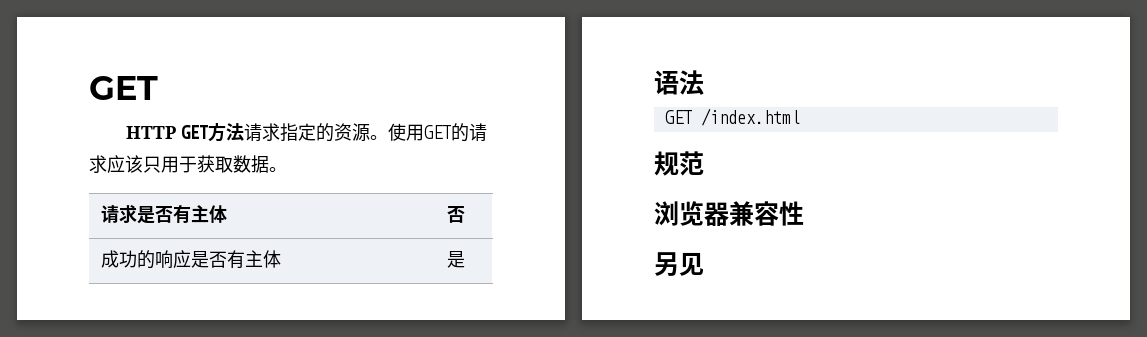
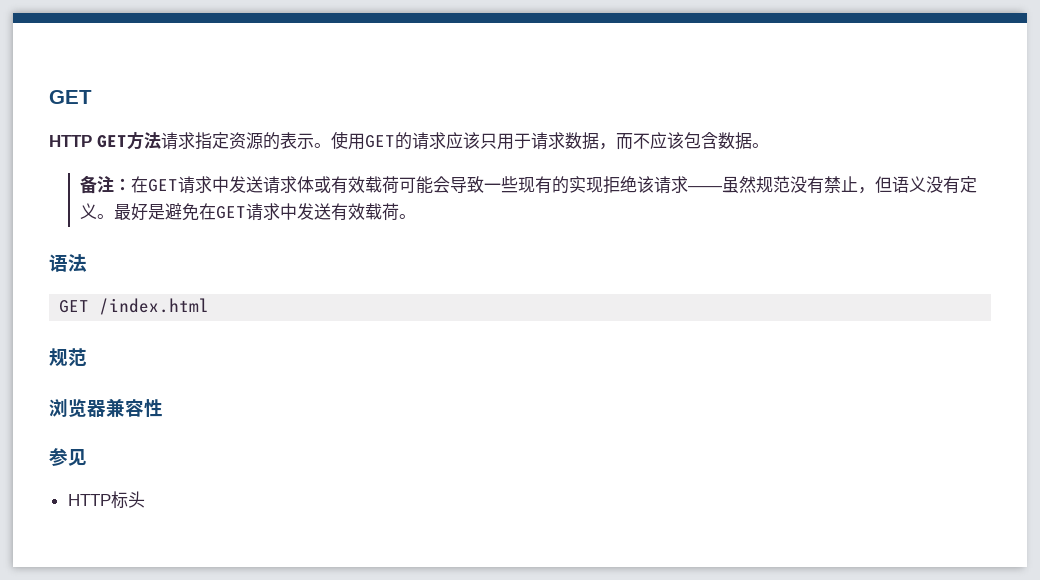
- HTTP GET方法请求指定的资源。
+ HTTP GET方法请求指定资源的表示。
- 使用GET的请求应该只用于获取数据。
- 请求是否有主体 | 否
- 成功的响应是否有主体 | 是
+ 使用GET的请求应该只用于请求数据，而不应该包含数据。
+ 备注：在GET请求中发送请求体或有效载荷可能会导致一些现有的实现拒绝该请求——虽然规范没有禁止，但语义没有定义。最好是避免在GET请求中发送有效载荷。
- 另见
+ 参见
+ HTTP标头

